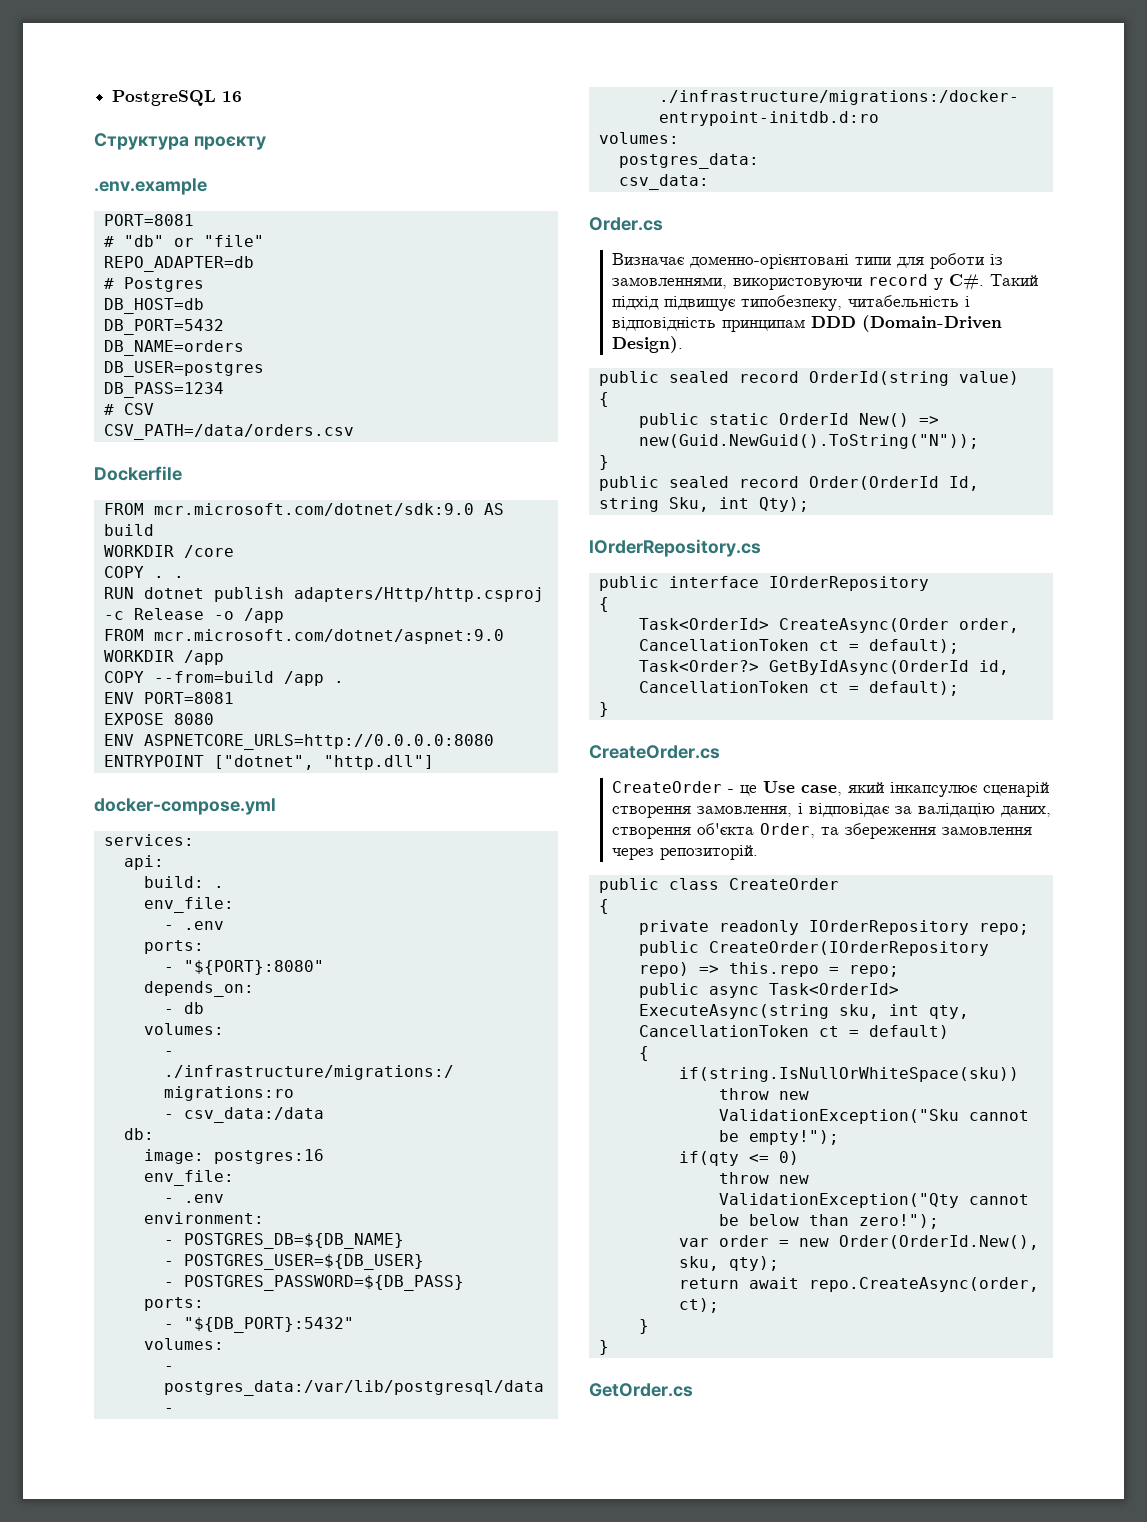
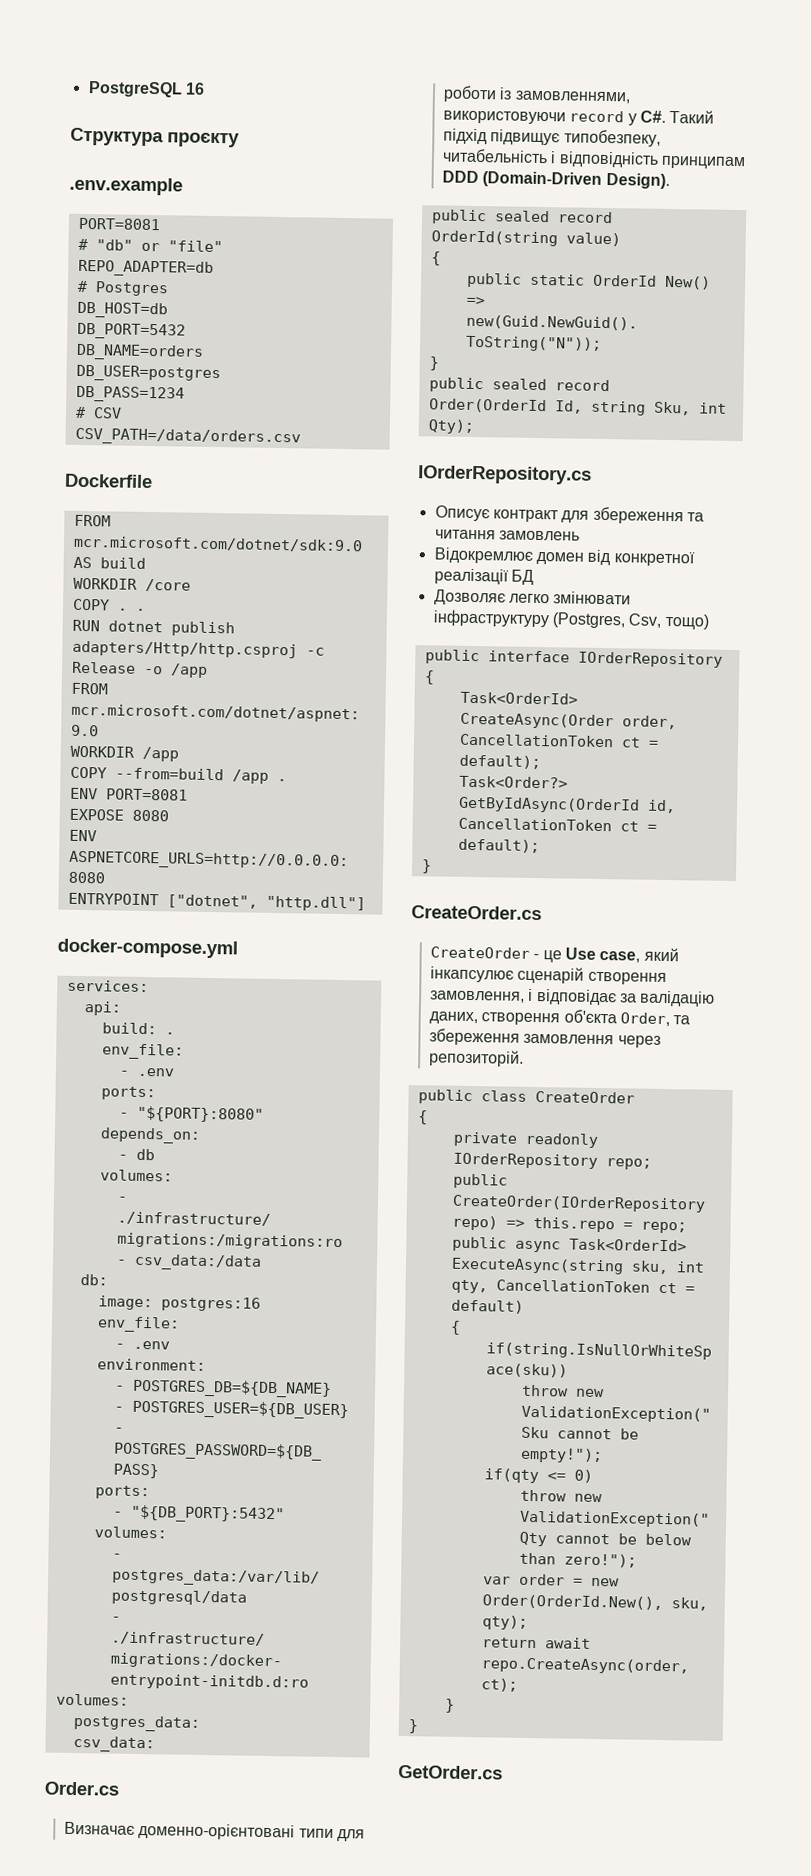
+ Описує контракт для збереження та читання замовлень
+ Відокремлює домен від конкретної реалізації БД
+ Дозволяє легко змінювати інфраструктуру (Postgres, Csv, тощо)

